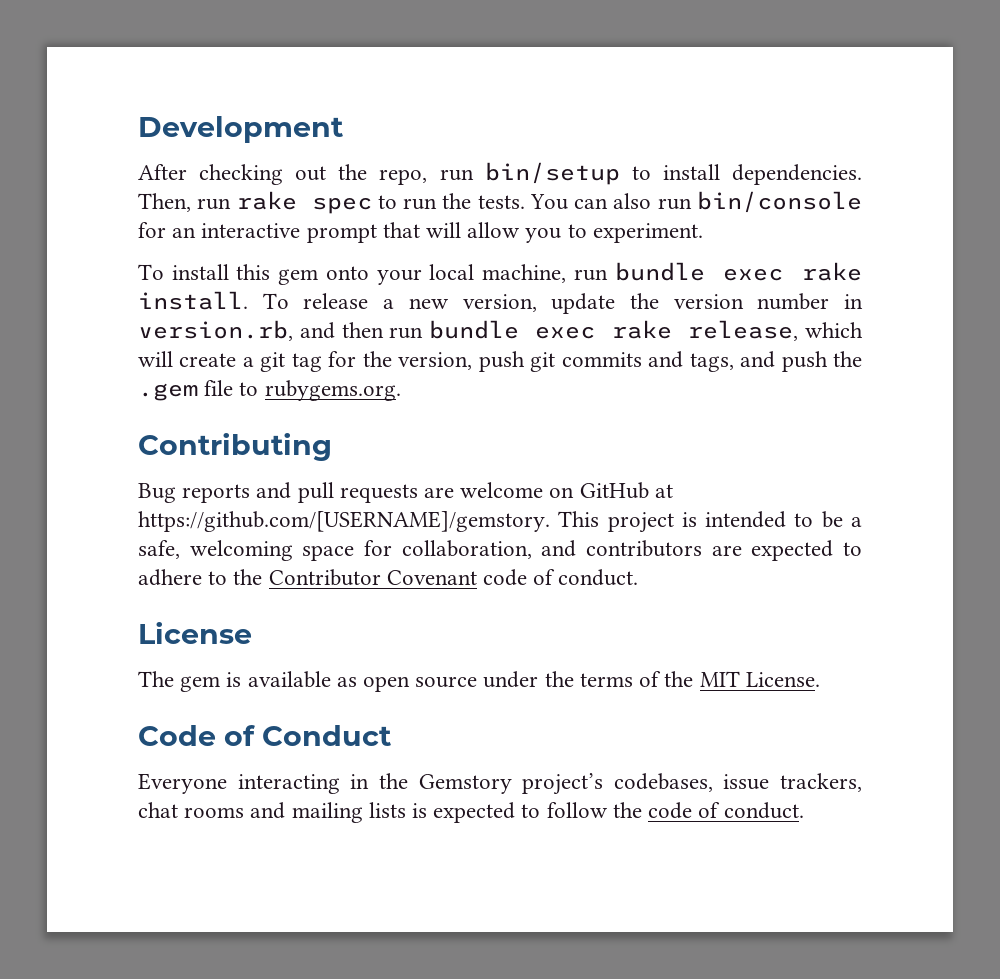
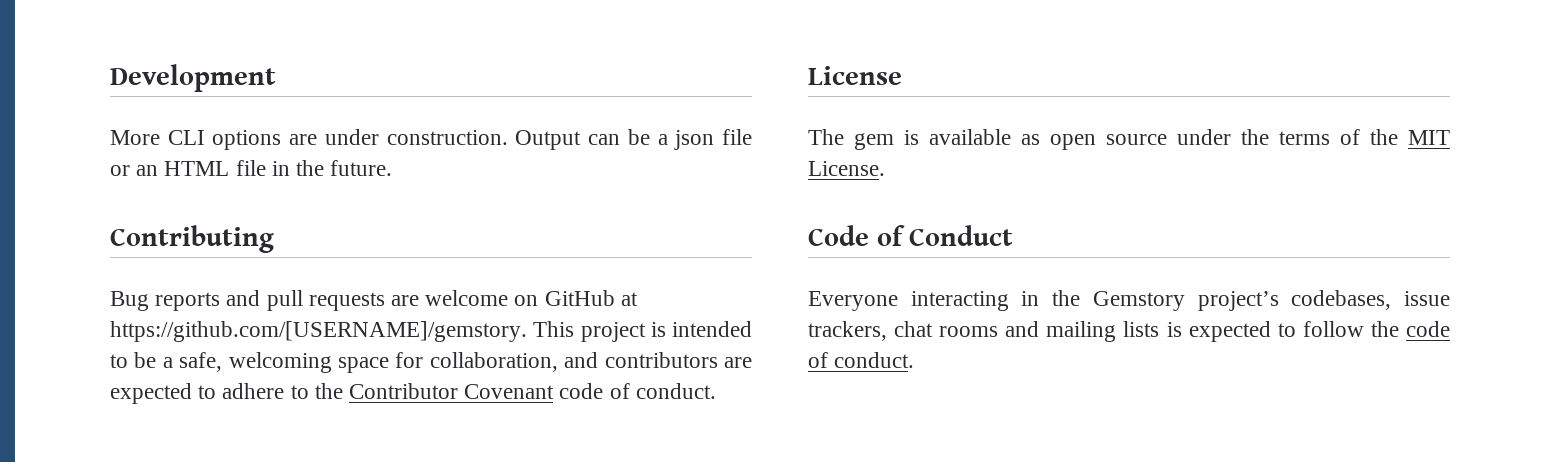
- After checking out the repo, run bin/setup to install dependencies. Then, run rake spec to run the tests. You can also run bin/console for an interactive prompt that will allow you to experiment.
- To install this gem onto your local machine, run bundle exec rake install. To release a new version, update the version number in version.rb, and then run bundle exec rake release, which will create a git tag for the version, push git commits and tags, and push the .gem file to rubygems.org.
+ More CLI options are under construction. Output can be a json file or an HTML file in the future.

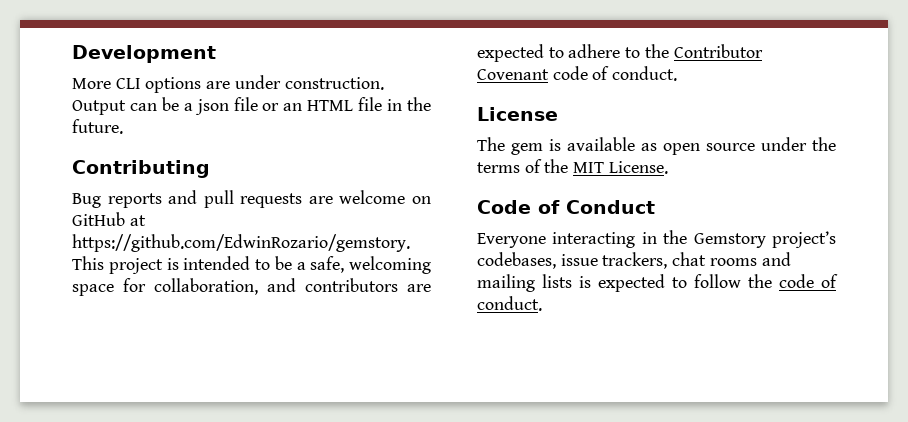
- Bug reports and pull requests are welcome on GitHub at https://github.com/[USERNAME]/gemstory. This project is intended to be a safe, welcoming space for collaboration, and contributors are expected to adhere to the Contributor Covenant code of conduct.
+ Bug reports and pull requests are welcome on GitHub at https://github.com/EdwinRozario/gemstory. This project is intended to be a safe, welcoming space for collaboration, and contributors are expected to adhere to the Contributor Covenant code of conduct.

